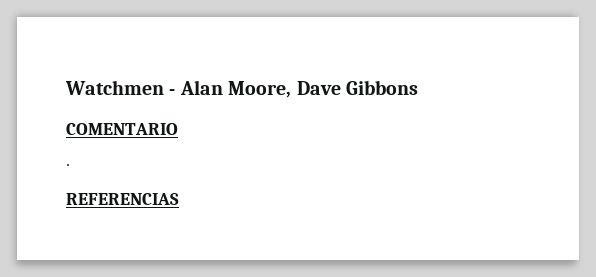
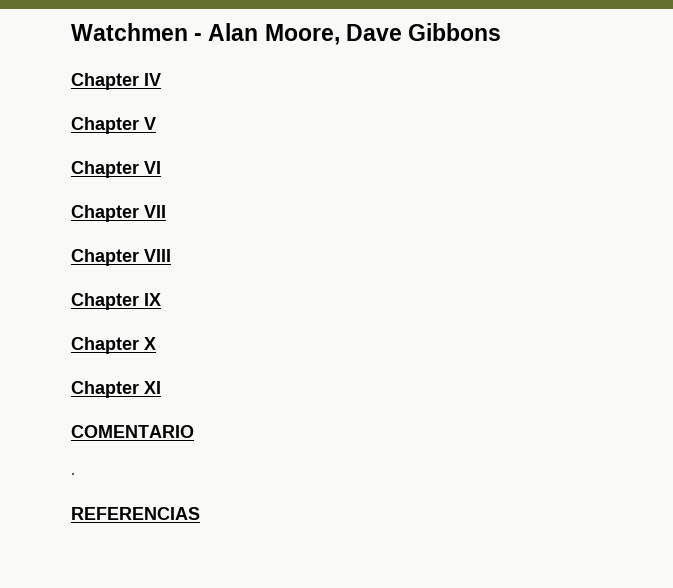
+ Chapter IV
+ Chapter V
+ Chapter VI
+ Chapter VII
+ Chapter VIII
+ Chapter IX
+ Chapter X
+ Chapter XI

